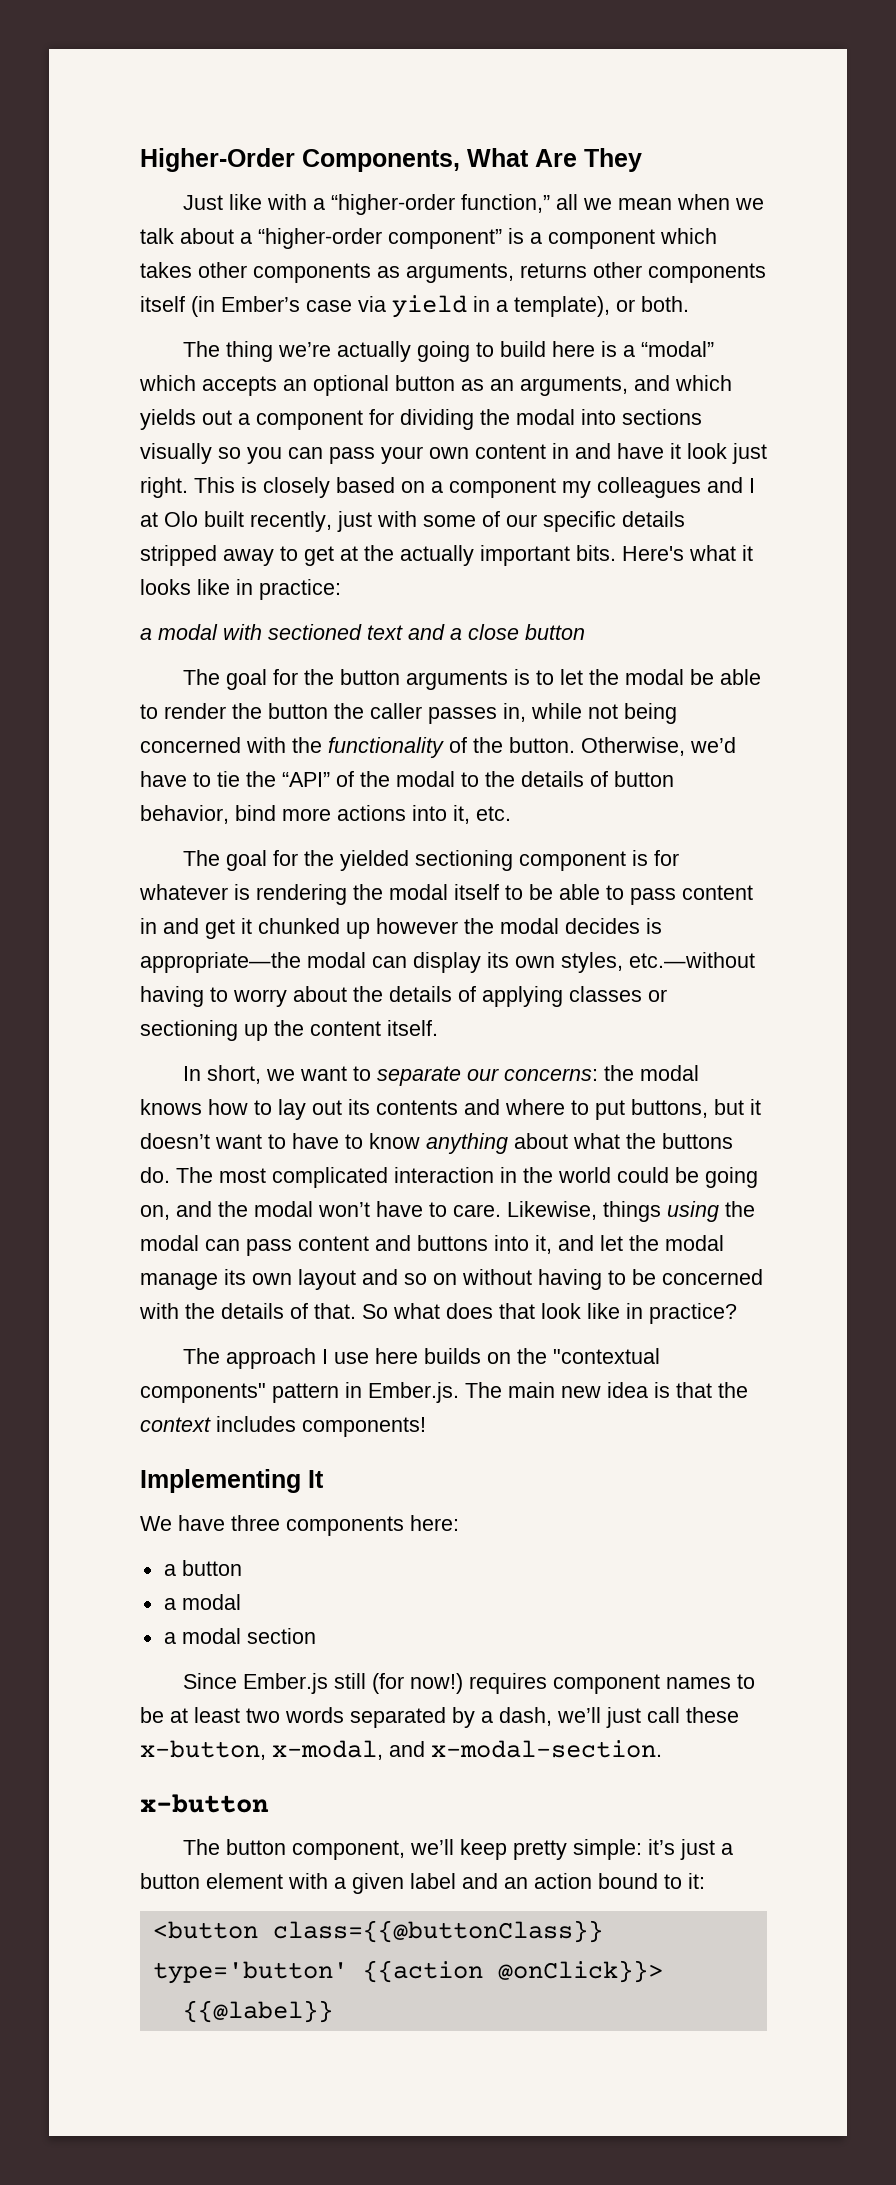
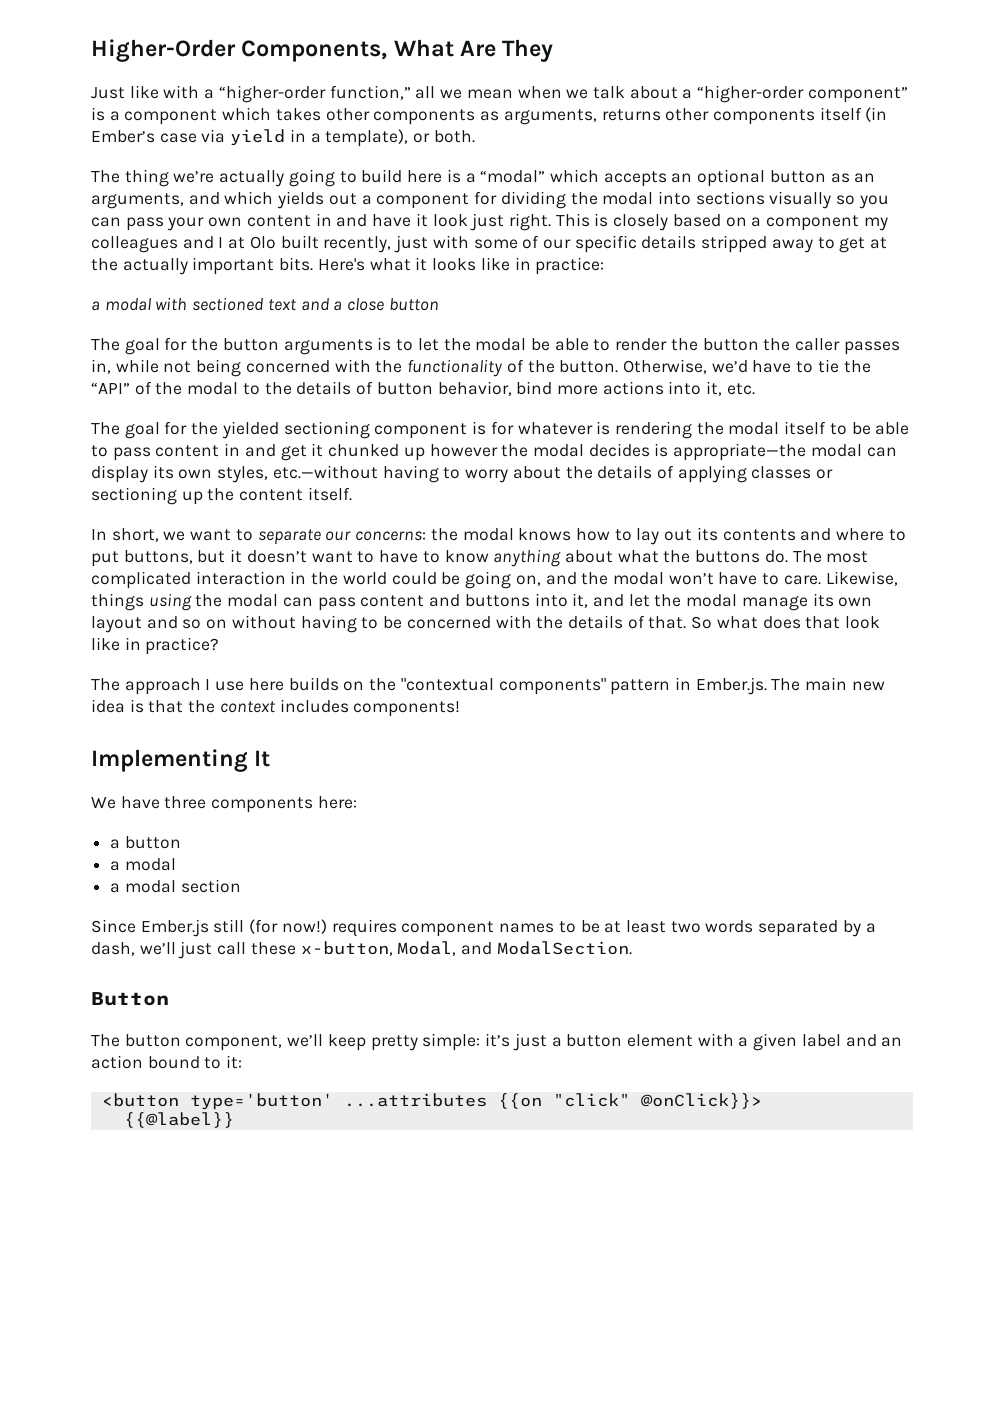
- Since Ember.js still (for now!) requires component names to be at least two words separated by a dash, we’ll just call these x-button, x-modal, and x-modal-section.
- x-button
+ Since Ember.js still (for now!) requires component names to be at least two words separated by a dash, we’ll just call these x-button, Modal, and ModalSection.
+ Button
- <button class={{@buttonClass}} type='button' {{action @onClick}}>
+ <button type='button' ...attributes {{on "click" @onClick}}>

